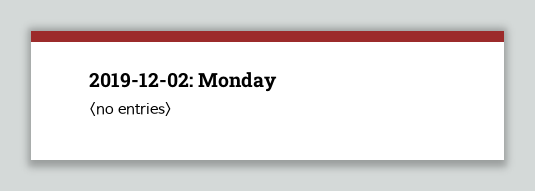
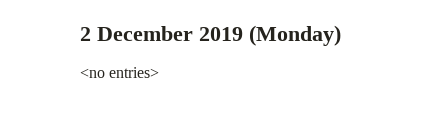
- 2019-12-02: Monday
+ 2 December 2019 (Monday)

